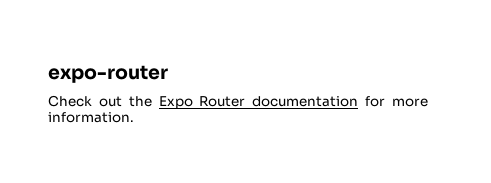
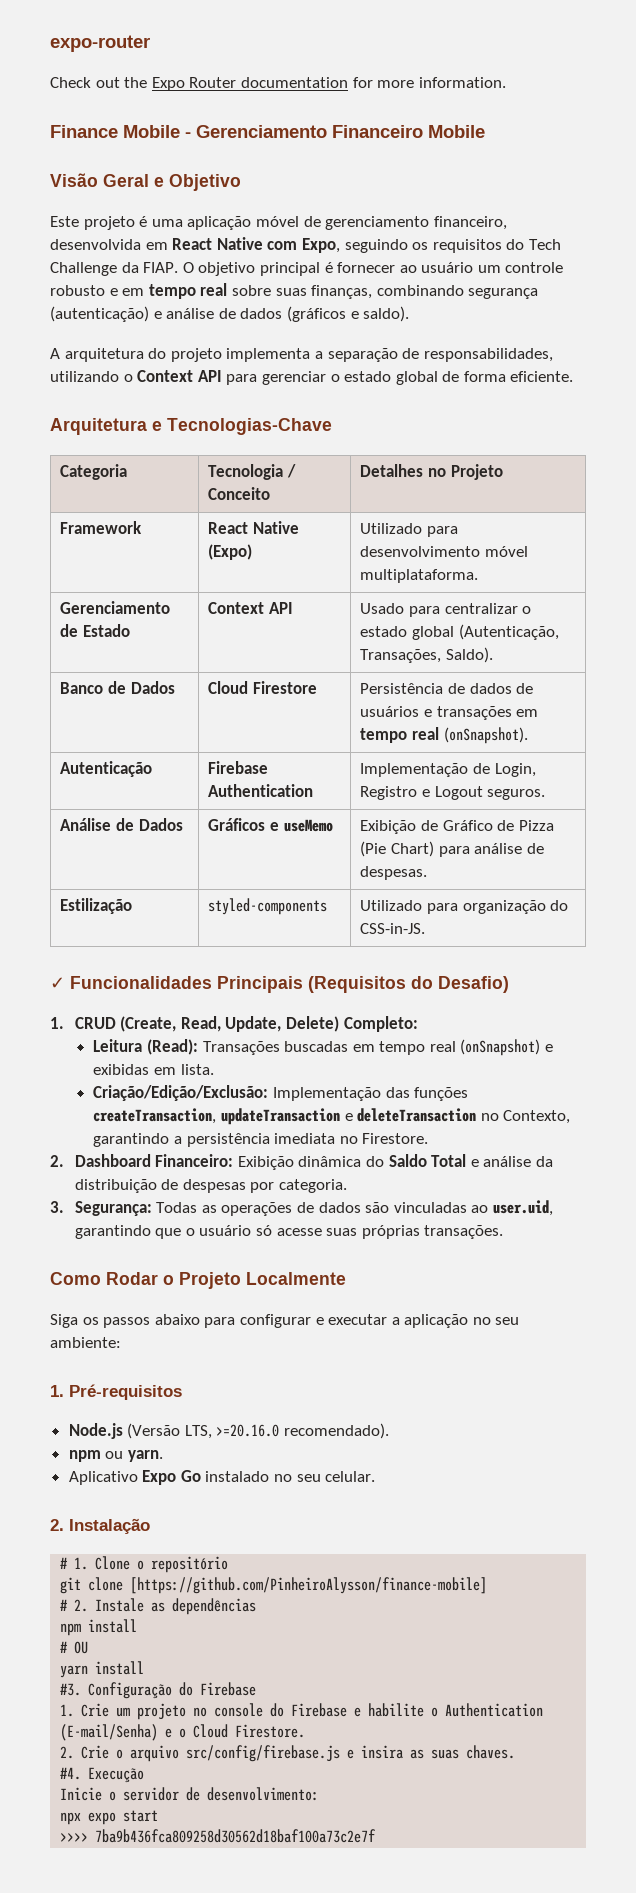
+ Finance Mobile - Gerenciamento Financeiro Mobile
+ Visão Geral e Objetivo
+ Este projeto é uma aplicação móvel de gerenciamento financeiro, desenvolvida em React Native com Expo, seguindo os requisitos do Tech Challenge da FIAP. O objetivo principal é fornecer ao usuário um controle robusto e em tempo real sobre suas finanças, combinando segurança (autenticação) e análise de dados (gráficos e saldo).
+ A arquitetura do projeto implementa a separação de responsabilidades, utilizando o Context API para gerenciar o estado global de forma eficiente.
+ Arquitetura e Tecnologias-Chave
+ Categoria | Tecnologia / Conceito | Detalhes no Projeto
+ Framework | React Native (Expo) | Utilizado para desenvolvimento móvel multiplataforma.
+ Gerenciamento de Estado | Context API | Usado para centralizar o estado global (Autenticação, Transações, Saldo).
+ Banco de Dados | Cloud Firestore | Persistência de dados de usuários e transações em tempo real (onSnapshot).
+ Autenticação | Firebase Authentication | Implementação de Login, Registro e Logout seguros.
+ Análise de Dados | Gráficos e useMemo | Exibição de Gráfico de Pizza (Pie Chart) para análise de despesas.
+ Estilização | styled-components | Utilizado para organização do CSS-in-JS.
+ ✓ Funcionalidades Principais (Requisitos do Desafio)
+ 1. CRUD (Create, Read, Update, Delete) Completo:
+ Leitura (Read): Transações buscadas em tempo real (onSnapshot) e exibidas em lista.
+ Criação/Edição/Exclusão: Implementação das funções createTransaction, updateTransaction e deleteTransaction no Contexto, garantindo a persistência imediata no Firestore.
+ 2. Dashboard Financeiro: Exibição dinâmica do Saldo Total e análise da distribuição de despesas por categoria.
+ 3. Segurança: Todas as operações de dados são vinculadas ao user.uid, garantindo que o usuário só acesse suas próprias transações.
+ Como Rodar o Projeto Localmente
+ Siga os passos abaixo para configurar e executar a aplicação no seu ambiente:
+ 1. Pré-requisitos
+ Node.js (Versão LTS, >=20.16.0 recomendado).
+ npm ou yarn.
+ Aplicativo Expo Go instalado no seu celular.
+ 2. Instalação
+ # 1. Clone o repositório
+ git clone [https://github.com/PinheiroAlysson/finance-mobile]
+ # 2. Instale as dependências
+ npm install
+ # OU
+ yarn install
+ #3. Configuração do Firebase
+ 1. Crie um projeto no console do Firebase e habilite o Authentication (E-mail/Senha) e o Cloud Firestore.
+ 2. Crie o arquivo src/config/firebase.js e insira as suas chaves.
+ #4. Execução
+ Inicie o servidor de desenvolvimento:
+ npx expo start
+ >>>> 7ba9b436fca809258d30562d18baf100a73c2e7f

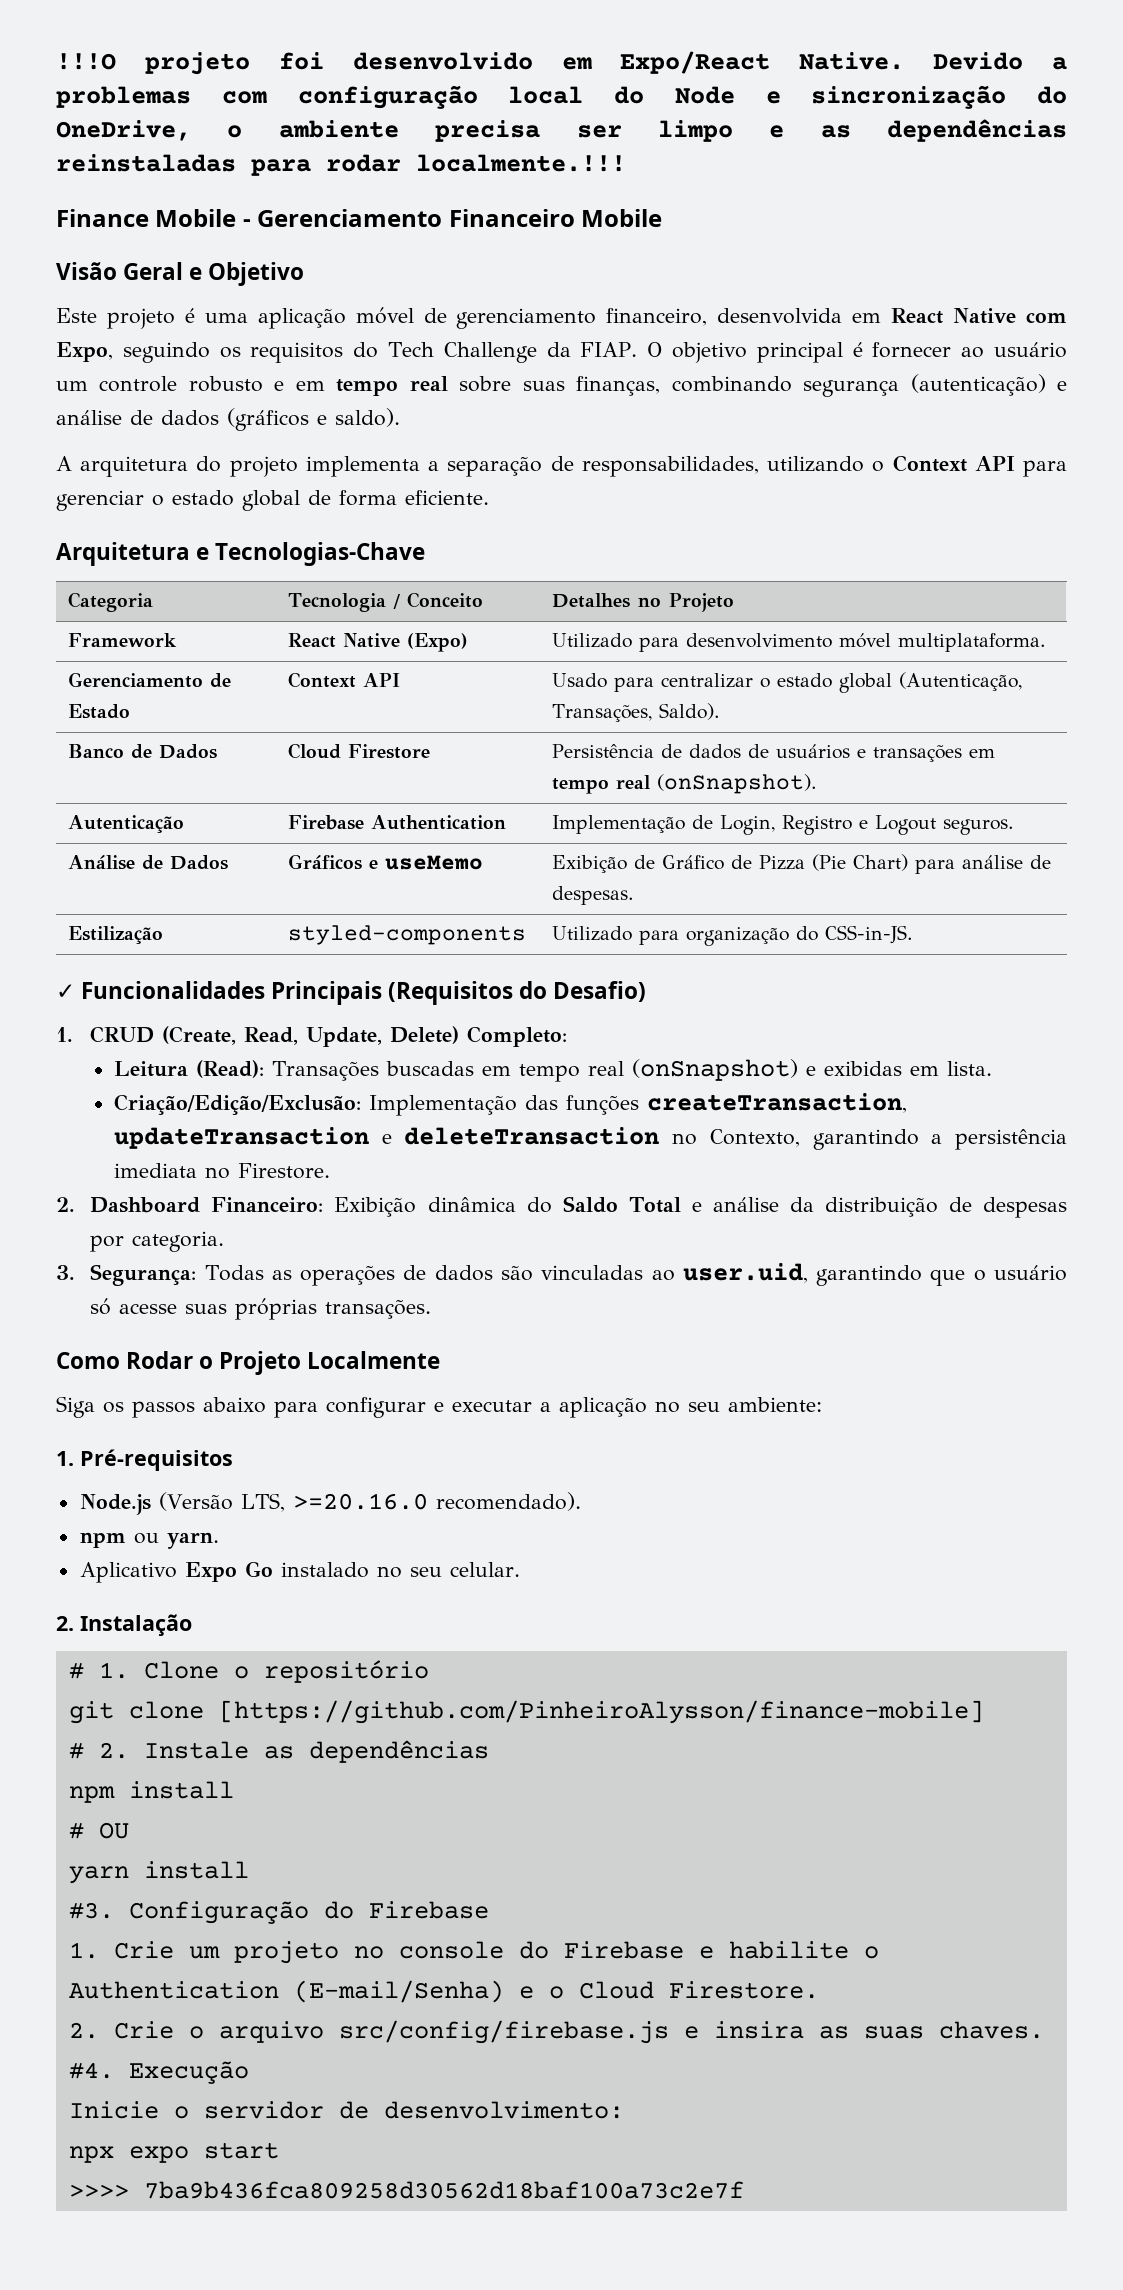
- expo-router
- Check out the Expo Router documentation for more information.
+ !!!O projeto foi desenvolvido em Expo/React Native. Devido a problemas com configuração local do Node e sincronização do OneDrive, o ambiente precisa ser limpo e as dependências reinstaladas para rodar localmente.!!!

